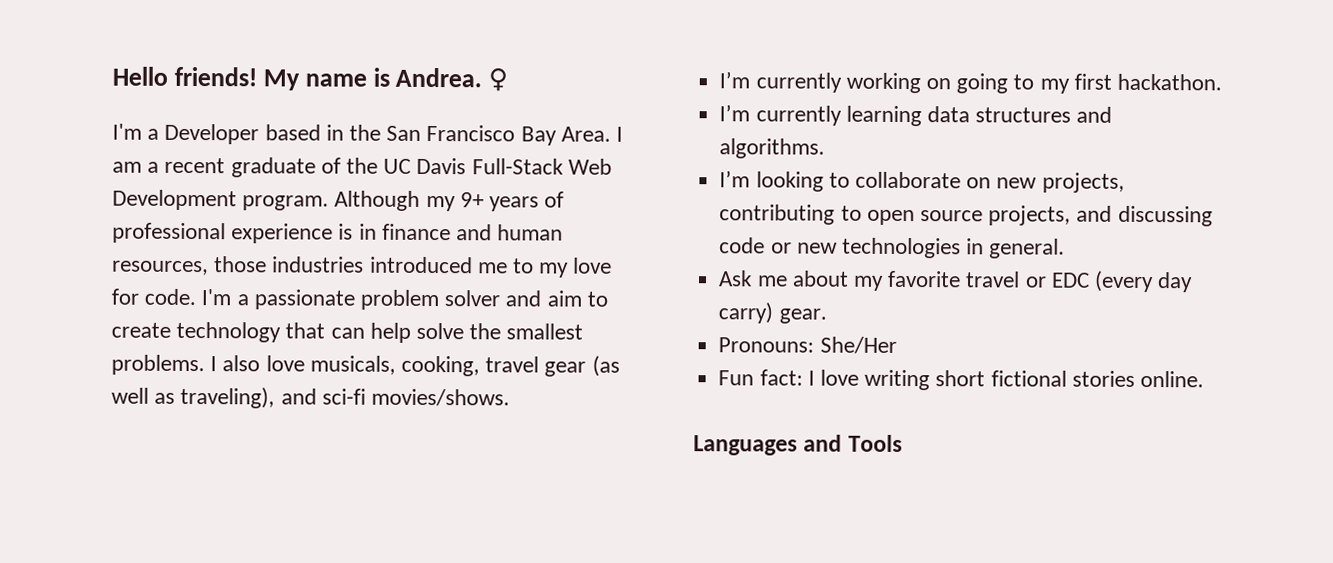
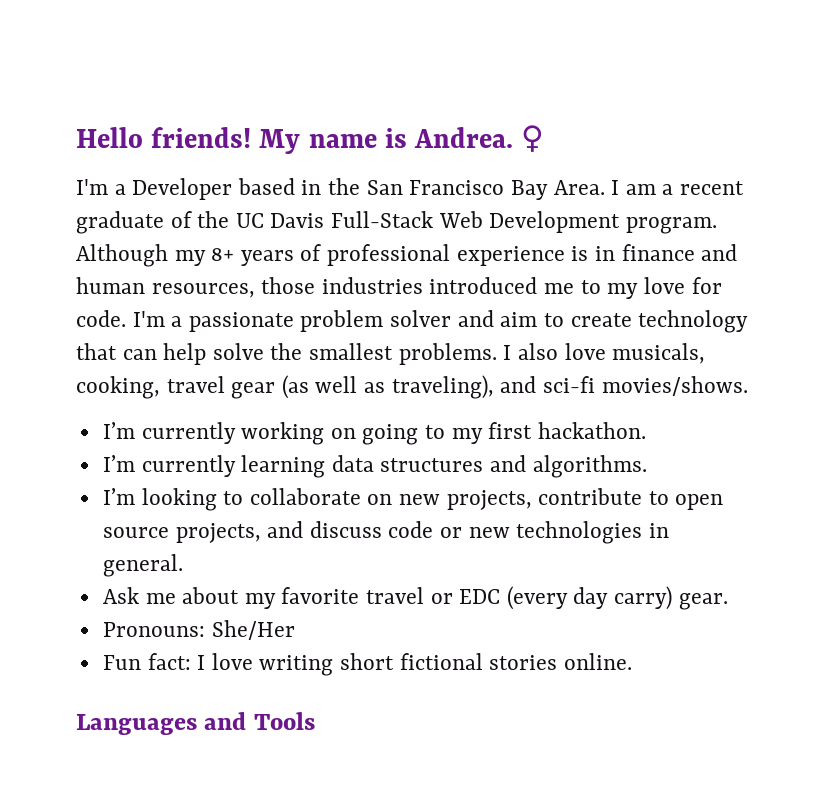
- Although my 9+ years of professional experience is in finance and human resources, those industries introduced me to my love for code.
+ Although my 8+ years of professional experience is in finance and human resources, those industries introduced me to my love for code.
- I’m looking to collaborate on new projects, contributing to open source projects, and discussing code or new technologies in general.
+ I’m looking to collaborate on new projects, contribute to open source projects, and discuss code or new technologies in general.

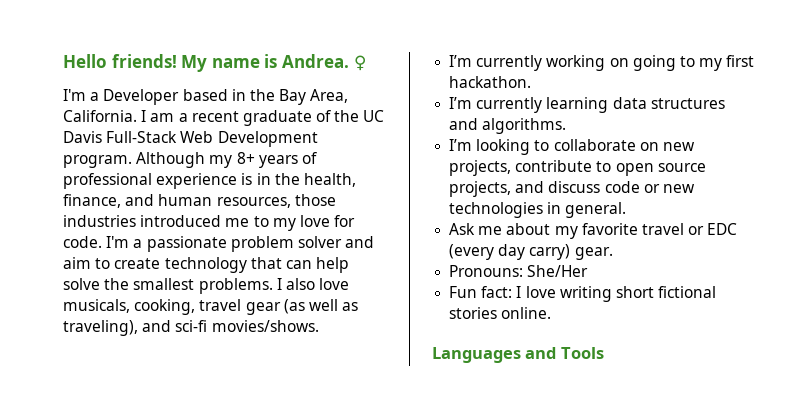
- I'm a Developer based in the San Francisco Bay Area.
+ I'm a Developer based in the Bay Area, California.
- Although my 8+ years of professional experience is in finance and human resources, those industries introduced me to my love for code.
+ Although my 8+ years of professional experience is in the health, finance, and human resources, those industries introduced me to my love for code.

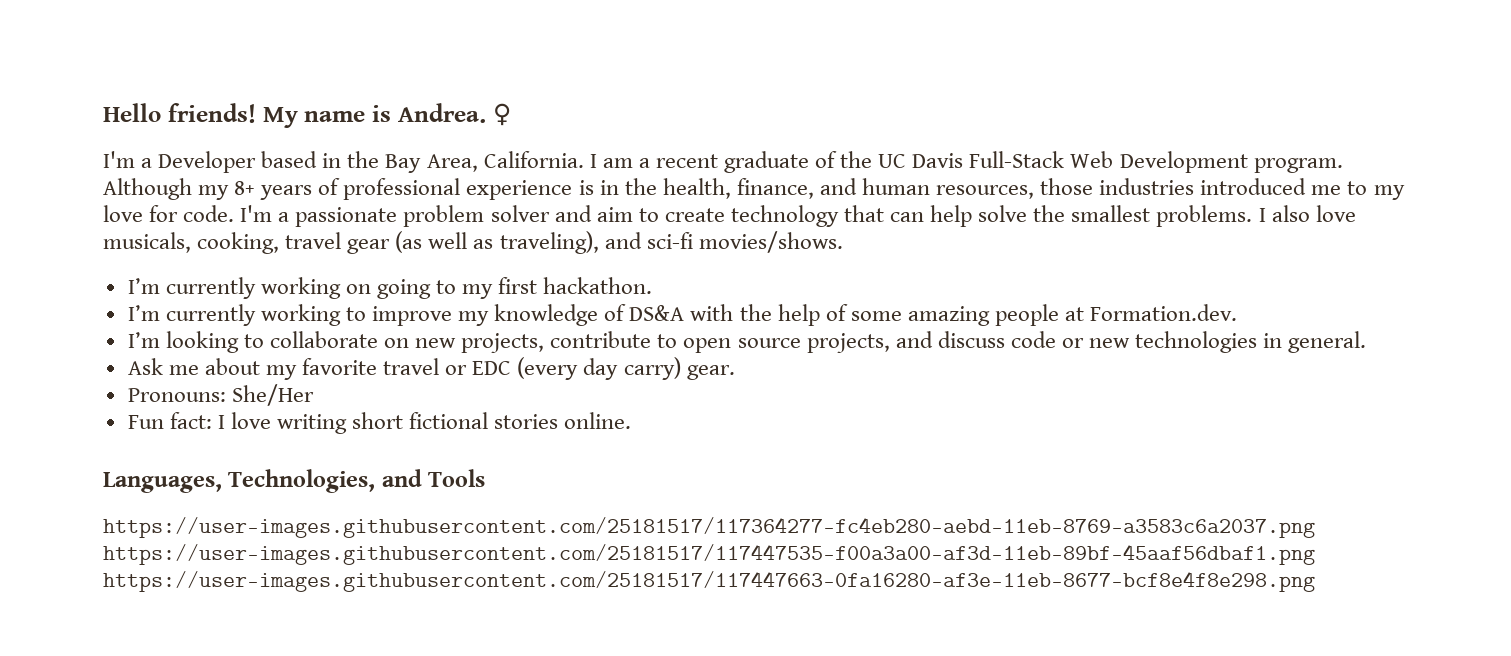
- I’m currently learning data structures and algorithms.
+ I’m currently working to improve my knowledge of DS&A with the help of some amazing people at Formation.dev.
- Languages and Tools
+ Languages, Technologies, and Tools
+ https://user-images.githubusercontent.com/25181517/117364277-fc4eb280-aebd-11eb-8769-a3583c6a2037.png https://user-images.githubusercontent.com/25181517/117447535-f00a3a00-af3d-11eb-89bf-45aaf56dbaf1.png https://user-images.githubusercontent.com/25181517/117447663-0fa16280-af3e-11eb-8677-bcf8e4f8e298.png

